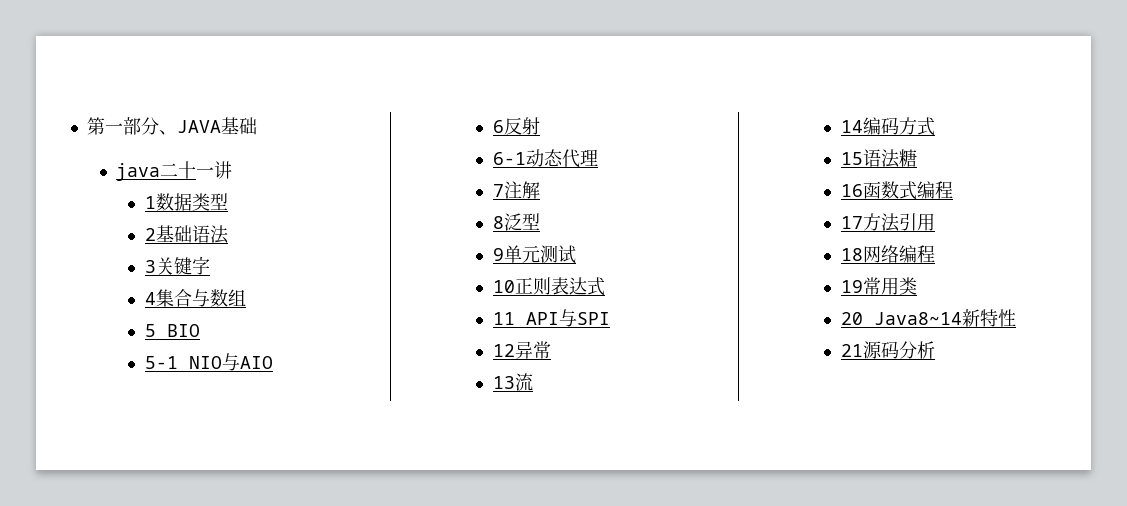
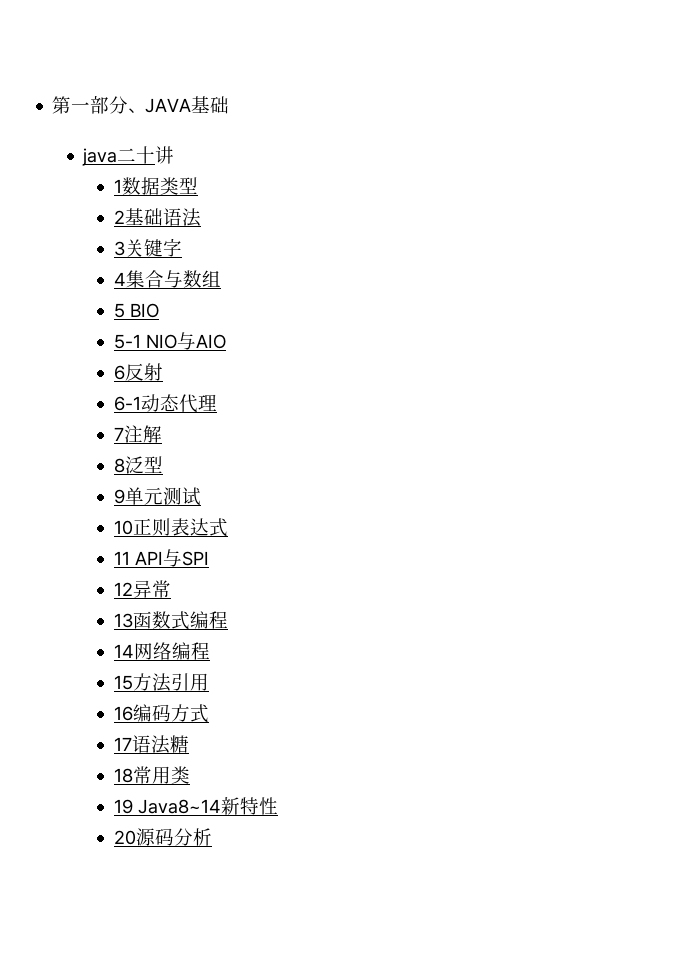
- java二十一讲
+ java二十讲
- 13流
- 14编码方式
- 15语法糖
- 16函数式编程
- 17方法引用
- 18网络编程
- 19常用类
+ 13函数式编程
+ 14网络编程
+ 15方法引用
+ 16编码方式
+ 17语法糖
+ 18常用类
- 20 Java8~14新特性
+ 19 Java8~14新特性
- 21源码分析
+ 20源码分析

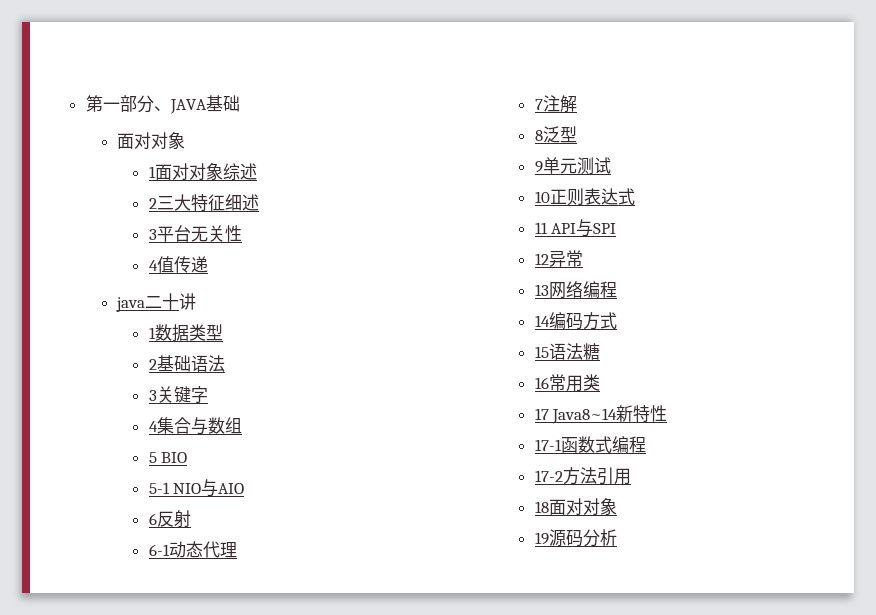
  第一部分、JAVA基础
+ 面对对象
+ 1面对对象综述
+ 2三大特征细述
+ 3平台无关性
+ 4值传递
- 13函数式编程
- 14网络编程
- 15方法引用
- 16编码方式
- 17语法糖
+ 13网络编程
+ 14编码方式
+ 15语法糖
+ 16常用类
+ 17 Java8~14新特性
+ 17-1函数式编程
+ 17-2方法引用
- 18常用类
+ 18面对对象
- 19 Java8~14新特性
- 20源码分析
+ 19源码分析

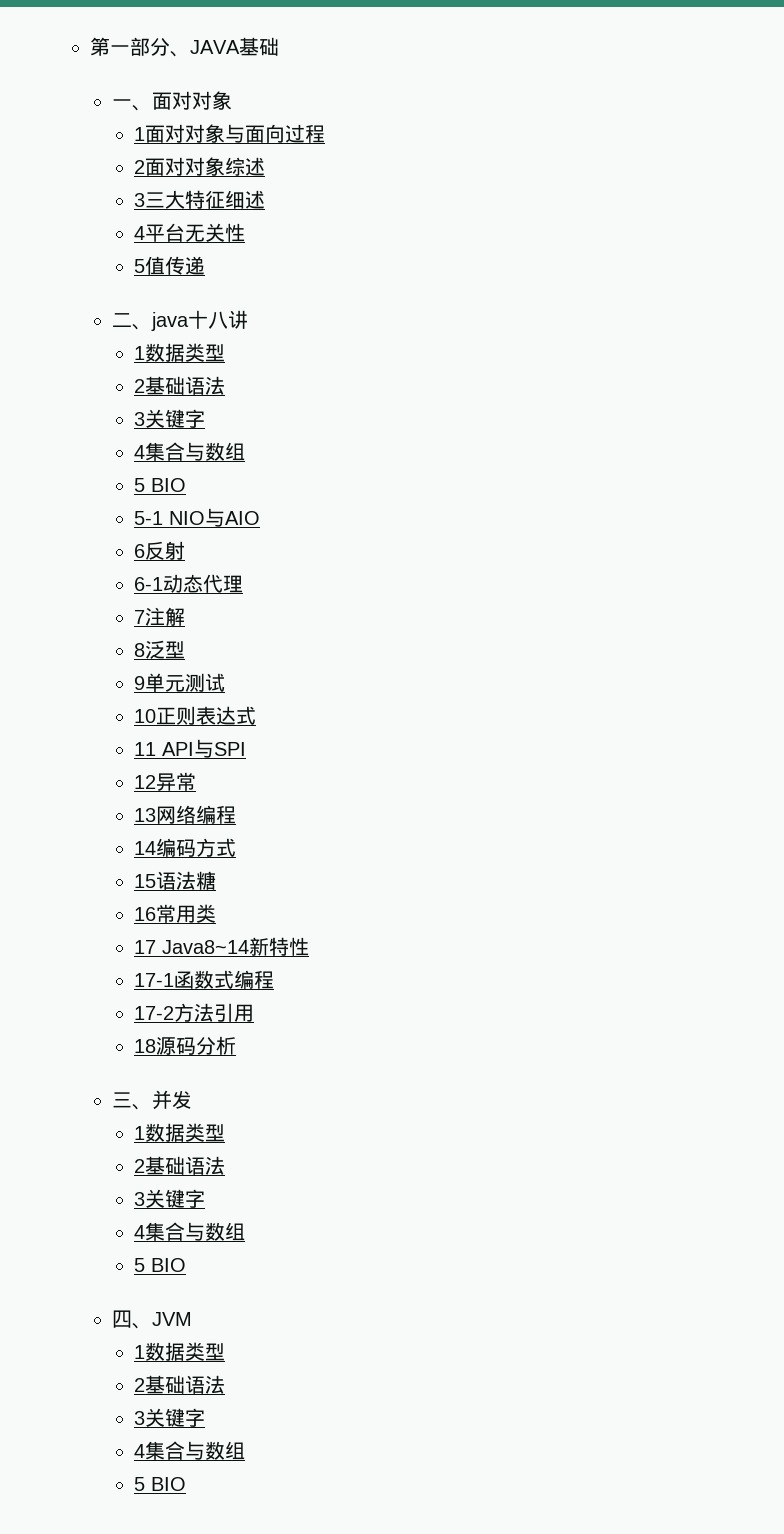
  第一部分、JAVA基础
- 面对对象
+ 一、面对对象
- 1面对对象综述
+ 1面对对象与面向过程
+ 2面对对象综述
- 2三大特征细述
+ 3三大特征细述
- 3平台无关性
+ 4平台无关性
- 4值传递
+ 5值传递
- java二十讲
+ 二、java十八讲
- 18面对对象
- 19源码分析
+ 18源码分析
+ 三、并发
+ 1数据类型
+ 2基础语法
+ 3关键字
+ 4集合与数组
+ 5 BIO
+ 四、JVM
+ 1数据类型
+ 2基础语法
+ 3关键字
+ 4集合与数组
+ 5 BIO

